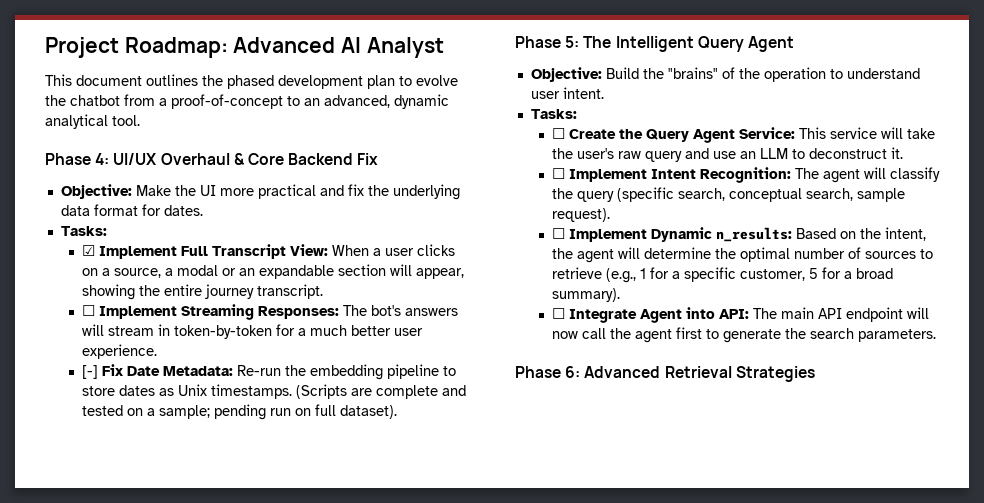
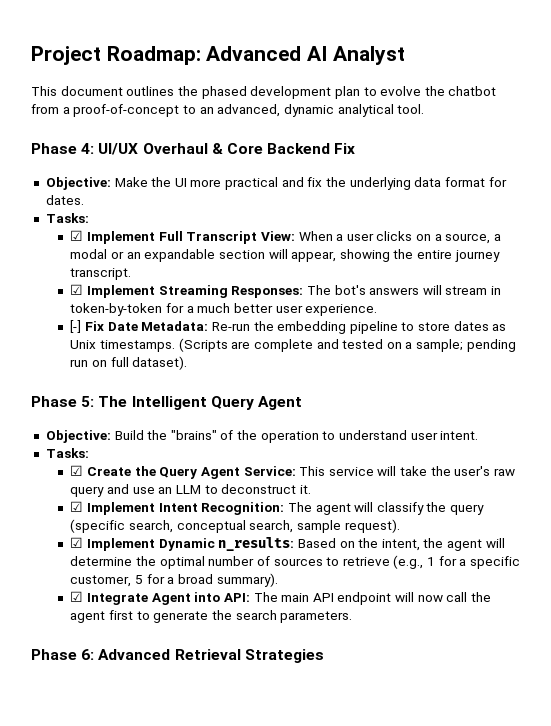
- ☐ Implement Streaming Responses: The bot's answers will stream in token-by-token for a much better user experience.
+ ☑ Implement Streaming Responses: The bot's answers will stream in token-by-token for a much better user experience.
- ☐ Create the Query Agent Service: This service will take the user's raw query and use an LLM to deconstruct it.
+ ☑ Create the Query Agent Service: This service will take the user's raw query and use an LLM to deconstruct it.
- ☐ Implement Intent Recognition: The agent will classify the query (specific search, conceptual search, sample request).
+ ☑ Implement Intent Recognition: The agent will classify the query (specific search, conceptual search, sample request).
- ☐ Implement Dynamic n_results: Based on the intent, the agent will determine the optimal number of sources to retrieve (e.g., 1 for a specific customer, 5 for a broad summary).
+ ☑ Implement Dynamic n_results: Based on the intent, the agent will determine the optimal number of sources to retrieve (e.g., 1 for a specific customer, 5 for a broad summary).
- ☐ Integrate Agent into API: The main API endpoint will now call the agent first to generate the search parameters.
+ ☑ Integrate Agent into API: The main API endpoint will now call the agent first to generate the search parameters.

